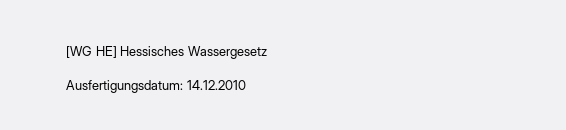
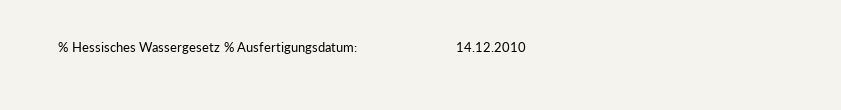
- [WG HE] Hessisches Wassergesetz
- Ausfertigungsdatum: 14.12.2010
+ % Hessisches Wassergesetz % Ausfertigungsdatum: 14.12.2010

